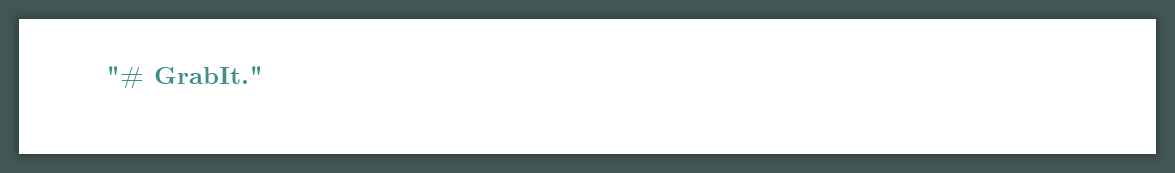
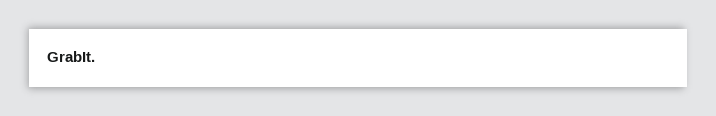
- "# GrabIt."
+ GrabIt.

